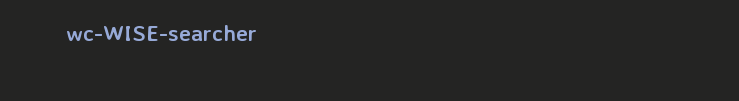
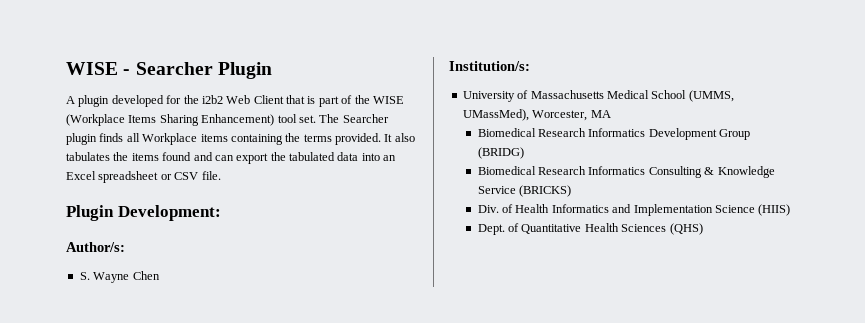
- wc-WISE-searcher
+ WISE - Searcher Plugin
+ A plugin developed for the i2b2 Web Client that is part of the WISE (Workplace Items Sharing Enhancement) tool set. The Searcher plugin finds all Workplace items containing the terms provided. It also tabulates the items found and can export the tabulated data into an Excel spreadsheet or CSV file.
+ Plugin Development:
+ Author/s:
+ S. Wayne Chen
+ Institution/s:
+ University of Massachusetts Medical School (UMMS, UMassMed), Worcester, MA
+ Biomedical Research Informatics Development Group (BRIDG)
+ Biomedical Research Informatics Consulting & Knowledge Service (BRICKS)
+ Div. of Health Informatics and Implementation Science (HIIS)
+ Dept. of Quantitative Health Sciences (QHS)

